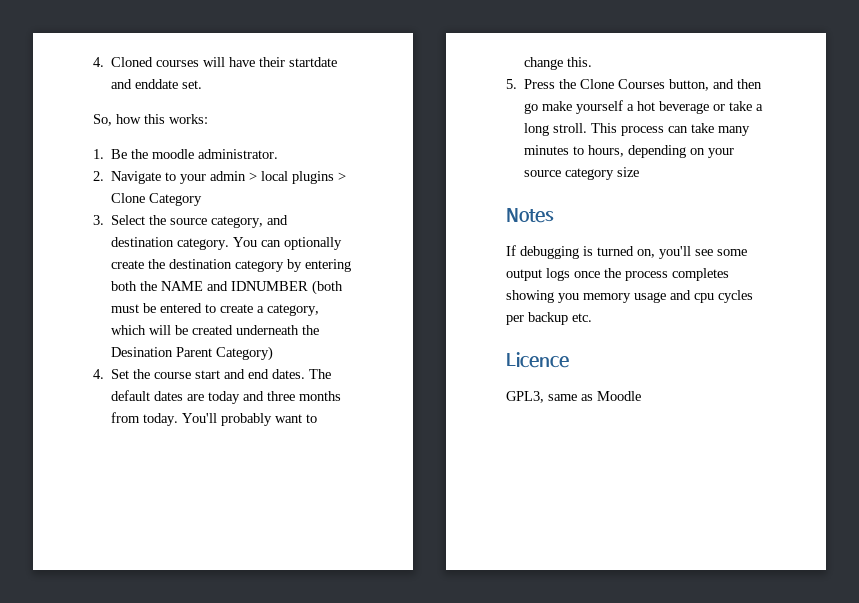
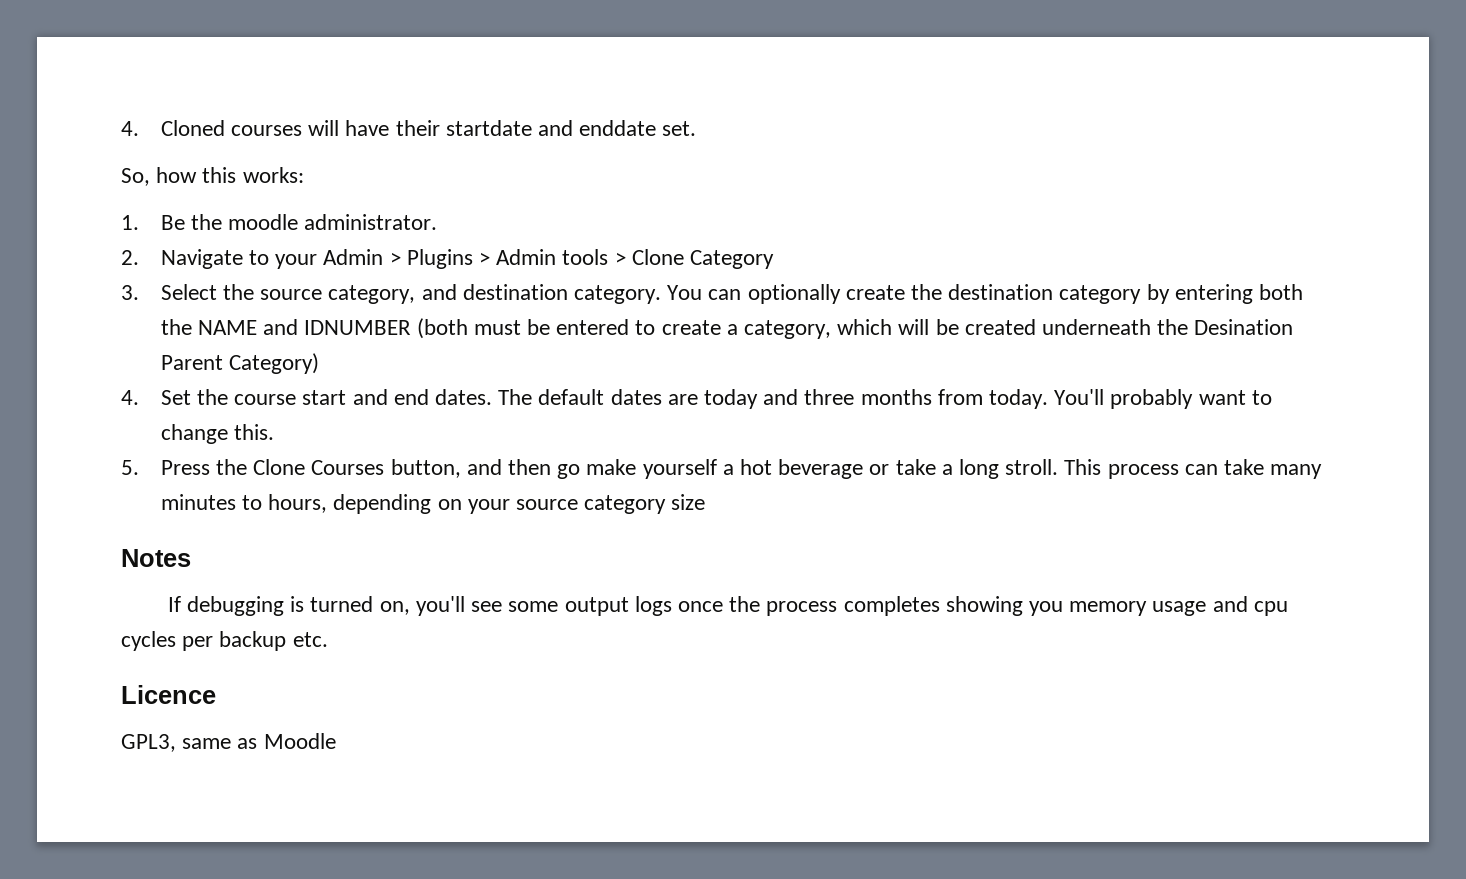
- 2. Navigate to your admin > local plugins > Clone Category
+ 2. Navigate to your Admin > Plugins > Admin tools > Clone Category

